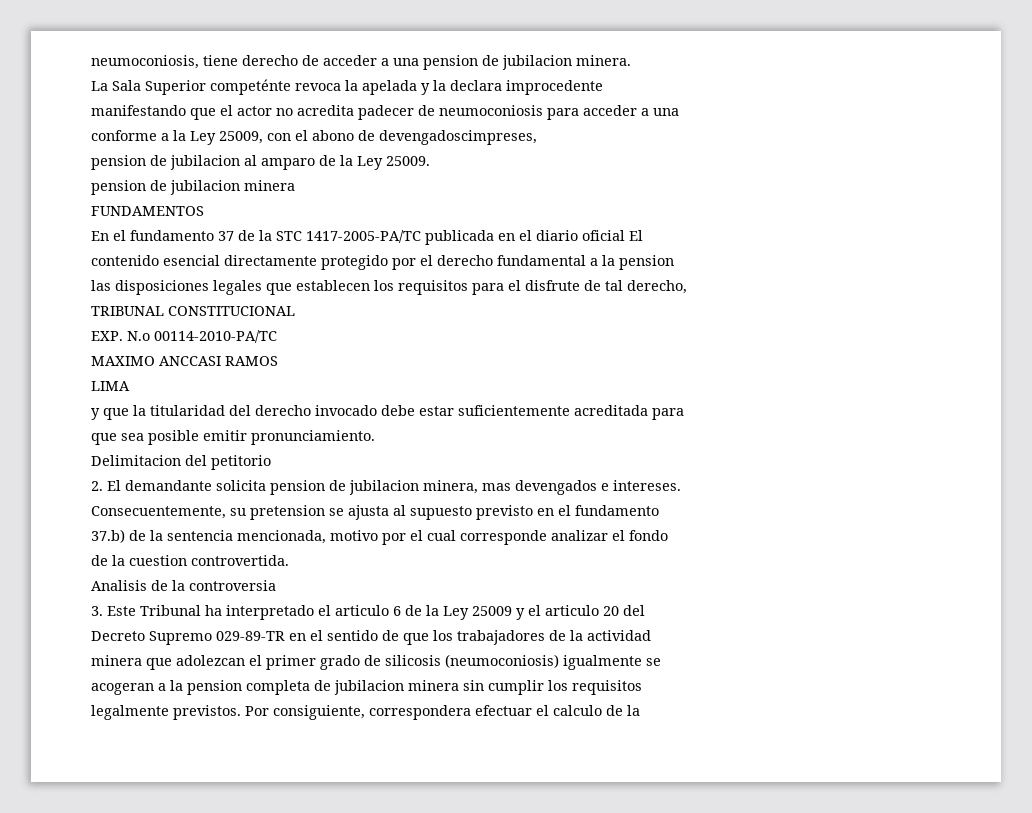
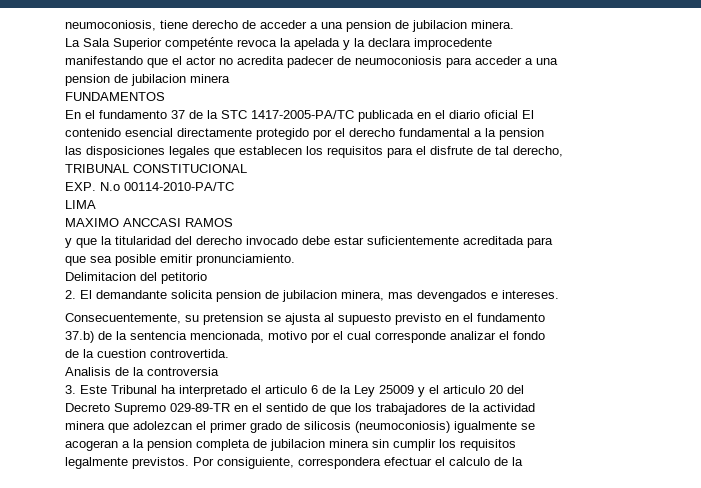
- conforme a la Ley 25009, con el abono de devengadoscimpreses,
- pension de jubilacion al amparo de la Ley 25009.
+ LIMA
- LIMA

